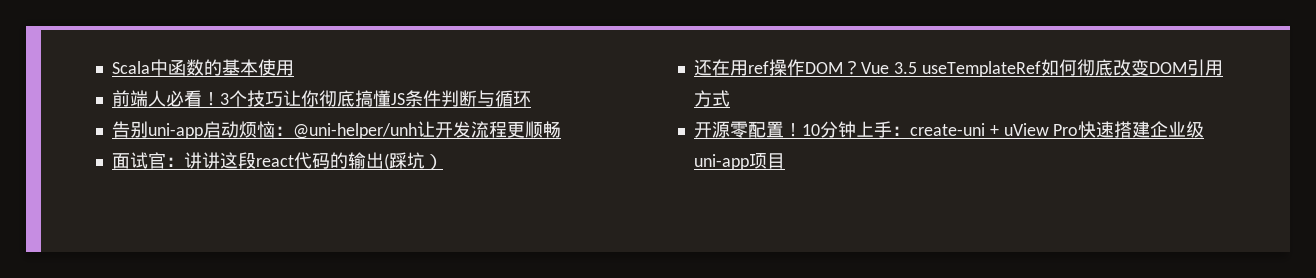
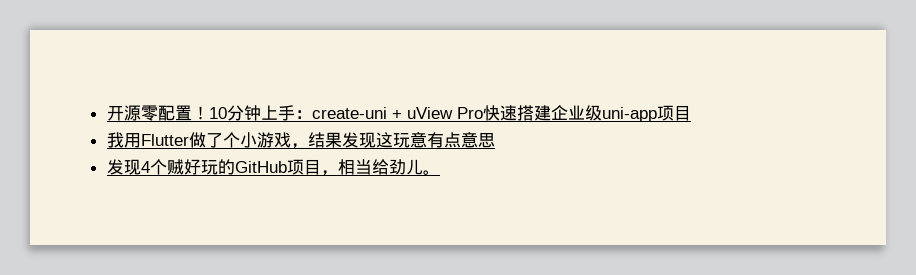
- Scala中函数的基本使用
- 前端人必看！3个技巧让你彻底搞懂JS条件判断与循环
- 告别uni-app启动烦恼：@uni-helper/unh让开发流程更顺畅
- 面试官：讲讲这段react代码的输出(踩坑）
- 还在用ref操作DOM？Vue 3.5 useTemplateRef如何彻底改变DOM引用方式
+ 我用Flutter做了个小游戏，结果发现这玩意有点意思
+ 发现4个贼好玩的GitHub项目，相当给劲儿。

